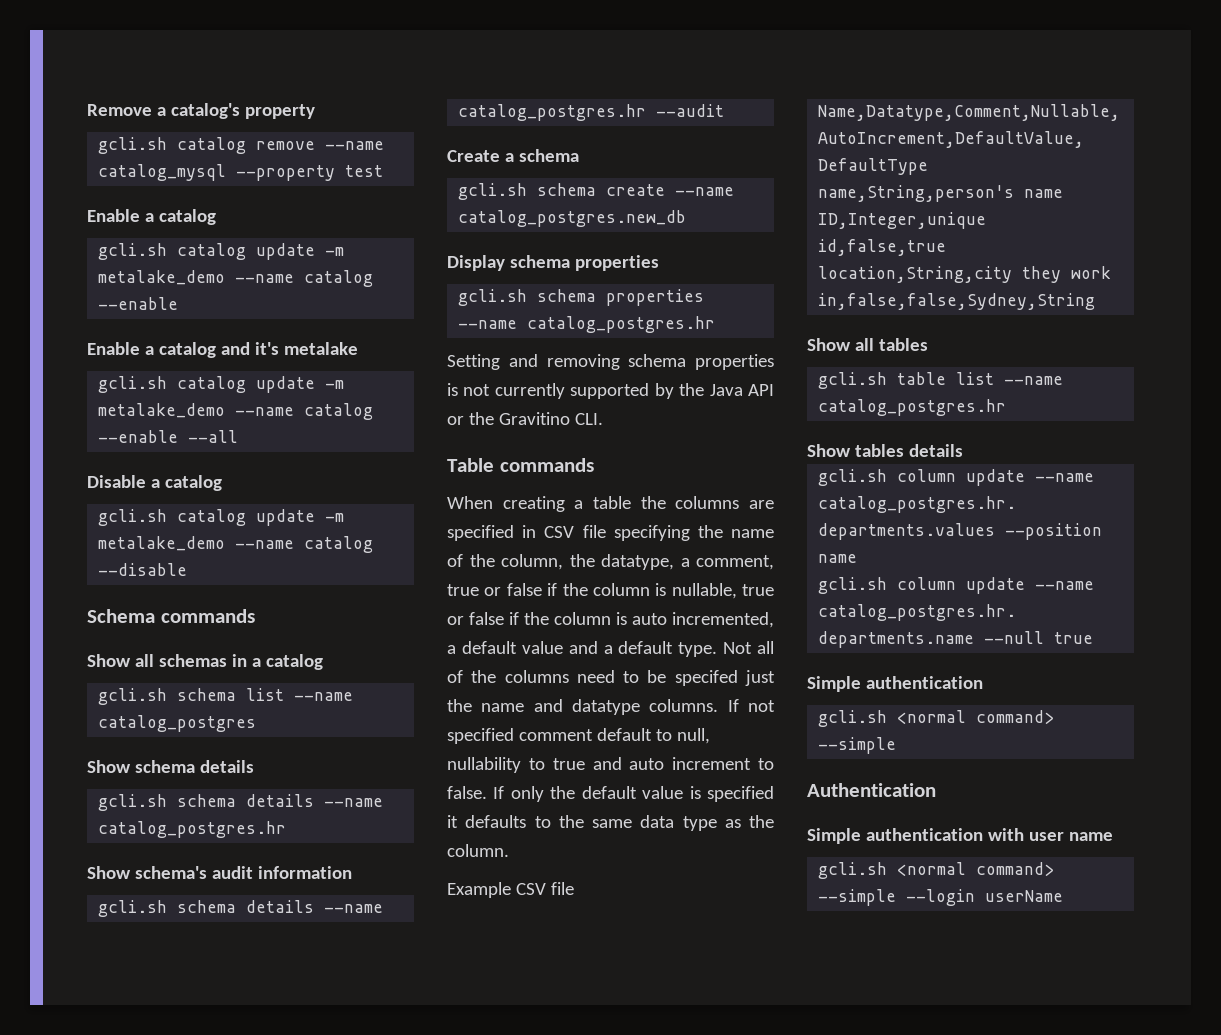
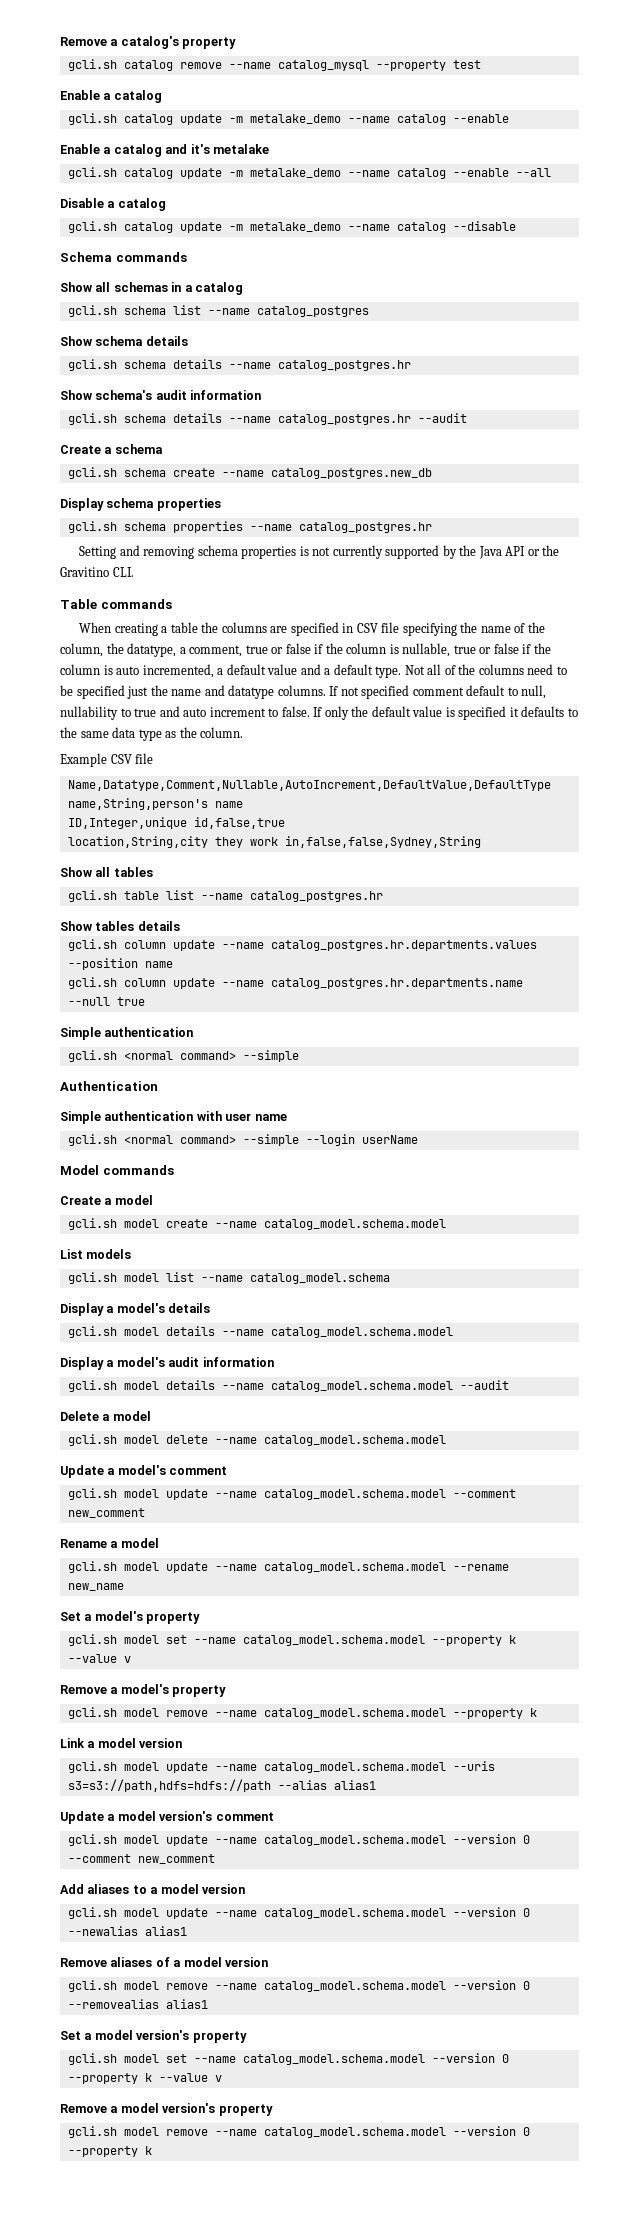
- Not all of the columns need to be specifed just the name and datatype columns.
+ Not all of the columns need to be specified just the name and datatype columns.
+ Model commands
+ Create a model
+ gcli.sh model create --name catalog_model.schema.model
+ List models
+ gcli.sh model list --name catalog_model.schema
+ Display a model's details
+ gcli.sh model details --name catalog_model.schema.model
+ Display a model's audit information
+ gcli.sh model details --name catalog_model.schema.model --audit
+ Delete a model
+ gcli.sh model delete --name catalog_model.schema.model
+ Update a model's comment
+ gcli.sh model update --name catalog_model.schema.model --comment new_comment
+ Rename a model
+ gcli.sh model update --name catalog_model.schema.model --rename new_name
+ Set a model's property
+ gcli.sh model set --name catalog_model.schema.model --property k --value v
+ Remove a model's property
+ gcli.sh model remove --name catalog_model.schema.model --property k
+ Link a model version
+ gcli.sh model update --name catalog_model.schema.model --uris s3=s3://path,hdfs=hdfs://path --alias alias1
+ Update a model version's comment
+ gcli.sh model update --name catalog_model.schema.model --version 0 --comment new_comment
+ Add aliases to a model version
+ gcli.sh model update --name catalog_model.schema.model --version 0 --newalias alias1
+ Remove aliases of a model version
+ gcli.sh model remove --name catalog_model.schema.model --version 0 --removealias alias1
+ Set a model version's property
+ gcli.sh model set --name catalog_model.schema.model --version 0 --property k --value v
+ Remove a model version's property
+ gcli.sh model remove --name catalog_model.schema.model --version 0 --property k

